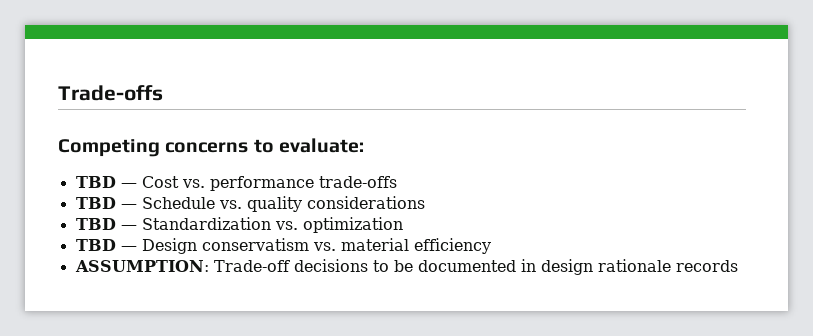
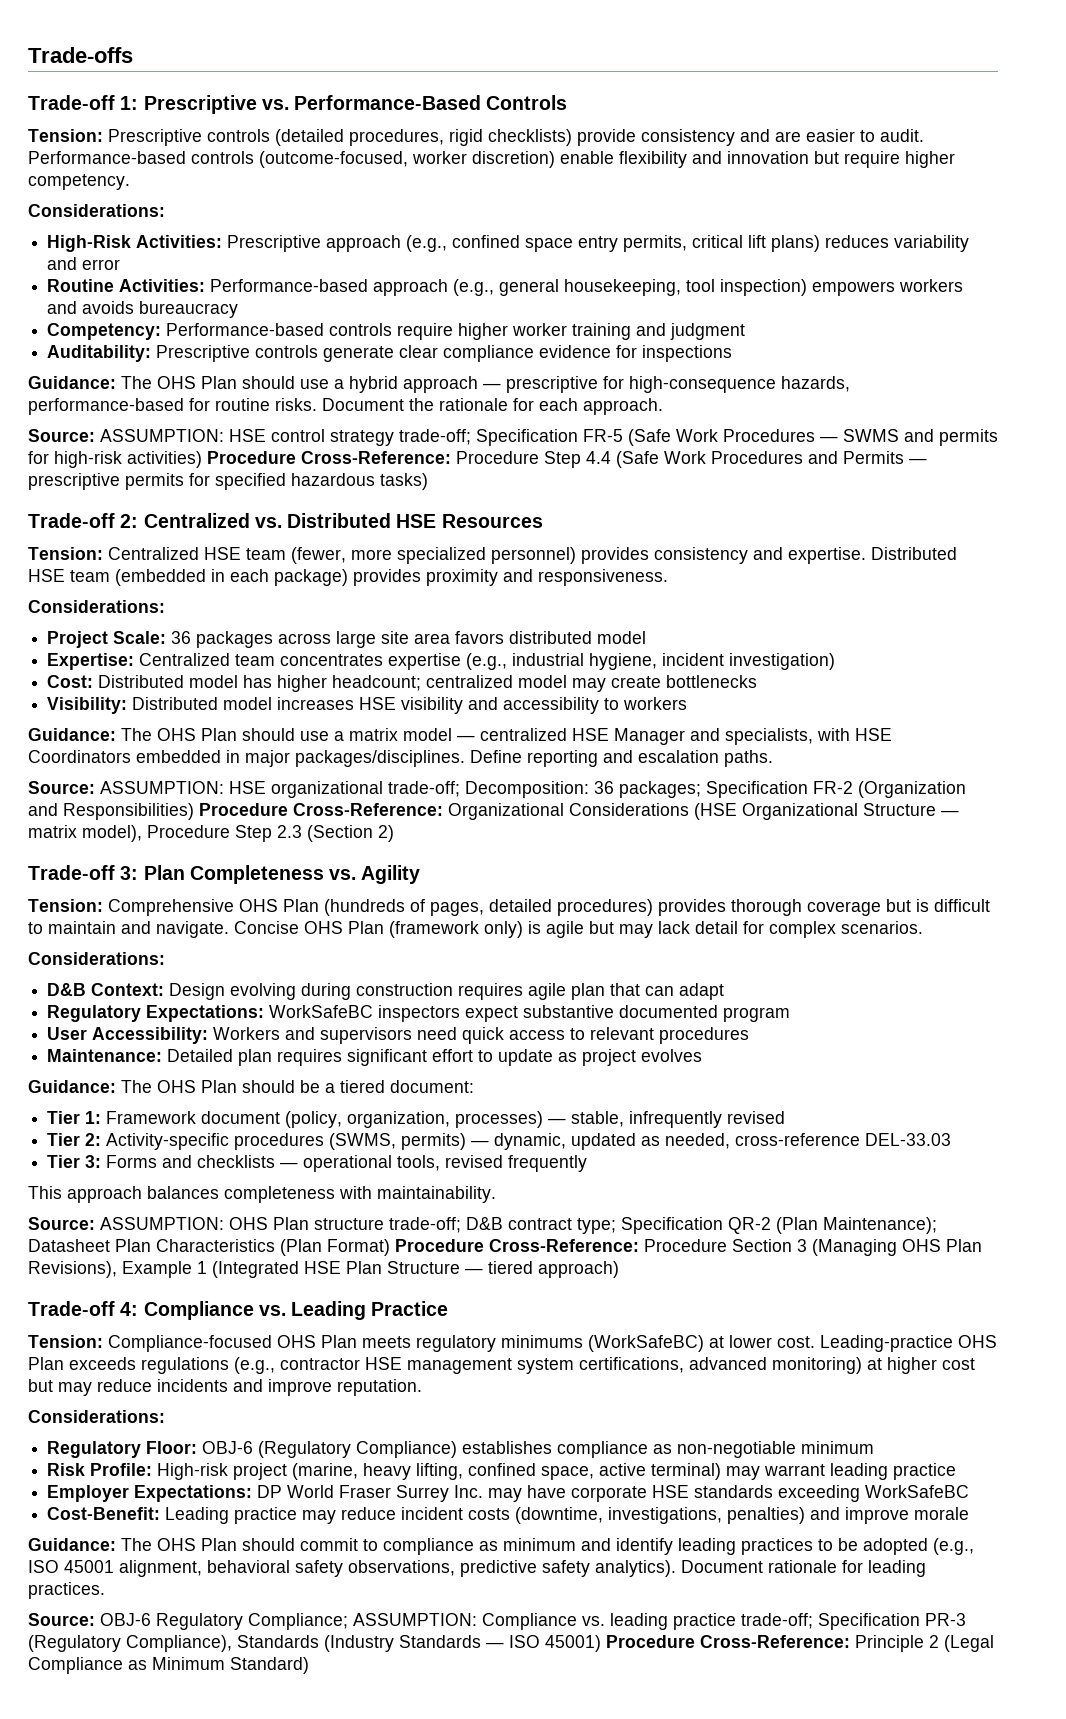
- Competing concerns to evaluate:
- TBD — Cost vs. performance trade-offs
- TBD — Schedule vs. quality considerations
- TBD — Standardization vs. optimization
- TBD — Design conservatism vs. material efficiency
- ASSUMPTION: Trade-off decisions to be documented in design rationale records
+ Trade-off 1: Prescriptive vs. Performance-Based Controls
+ Tension: Prescriptive controls (detailed procedures, rigid checklists) provide consistency and are easier to audit. Performance-based controls (outcome-focused, worker discretion) enable flexibility and innovation but require higher competency.
+ Considerations:
+ High-Risk Activities: Prescriptive approach (e.g., confined space entry permits, critical lift plans) reduces variability and error
+ Routine Activities: Performance-based approach (e.g., general housekeeping, tool inspection) empowers workers and avoids bureaucracy
+ Competency: Performance-based controls require higher worker training and judgment
+ Auditability: Prescriptive controls generate clear compliance evidence for inspections
+ Guidance: The OHS Plan should use a hybrid approach — prescriptive for high-consequence hazards, performance-based for routine risks. Document the rationale for each approach.
+ Source: ASSUMPTION: HSE control strategy trade-off; Specification FR-5 (Safe Work Procedures — SWMS and permits for high-risk activities) Procedure Cross-Reference: Procedure Step 4.4 (Safe Work Procedures and Permits — prescriptive permits for specified hazardous tasks)
+ Trade-off 2: Centralized vs. Distributed HSE Resources
+ Tension: Centralized HSE team (fewer, more specialized personnel) provides consistency and expertise. Distributed HSE team (embedded in each package) provides proximity and responsiveness.
+ Considerations:
+ Project Scale: 36 packages across large site area favors distributed model
+ Expertise: Centralized team concentrates expertise (e.g., industrial hygiene, incident investigation)
+ Cost: Distributed model has higher headcount; centralized model may create bottlenecks
+ Visibility: Distributed model increases HSE visibility and accessibility to workers
+ Guidance: The OHS Plan should use a matrix model — centralized HSE Manager and specialists, with HSE Coordinators embedded in major packages/disciplines. Define reporting and escalation paths.
+ Source: ASSUMPTION: HSE organizational trade-off; Decomposition: 36 packages; Specification FR-2 (Organization and Responsibilities) Procedure Cross-Reference: Organizational Considerations (HSE Organizational Structure — matrix model), Procedure Step 2.3 (Section 2)
+ Trade-off 3: Plan Completeness vs. Agility
+ Tension: Comprehensive OHS Plan (hundreds of pages, detailed procedures) provides thorough coverage but is difficult to maintain and navigate. Concise OHS Plan (framework only) is agile but may lack detail for complex scenarios.
+ Considerations:
+ D&B Context: Design evolving during construction requires agile plan that can adapt
+ Regulatory Expectations: WorkSafeBC inspectors expect substantive documented program
+ User Accessibility: Workers and supervisors need quick access to relevant procedures
+ Maintenance: Detailed plan requires significant effort to update as project evolves
+ Guidance: The OHS Plan should be a tiered document:
+ Tier 1: Framework document (policy, organization, processes) — stable, infrequently revised
+ Tier 2: Activity-specific procedures (SWMS, permits) — dynamic, updated as needed, cross-reference DEL-33.03
+ Tier 3: Forms and checklists — operational tools, revised frequently
+ This approach balances completeness with maintainability.
+ Source: ASSUMPTION: OHS Plan structure trade-off; D&B contract type; Specification QR-2 (Plan Maintenance); Datasheet Plan Characteristics (Plan Format) Procedure Cross-Reference: Procedure Section 3 (Managing OHS Plan Revisions), Example 1 (Integrated HSE Plan Structure — tiered approach)
+ Trade-off 4: Compliance vs. Leading Practice
+ Tension: Compliance-focused OHS Plan meets regulatory minimums (WorkSafeBC) at lower cost. Leading-practice OHS Plan exceeds regulations (e.g., contractor HSE management system certifications, advanced monitoring) at higher cost but may reduce incidents and improve reputation.
+ Considerations:
+ Regulatory Floor: OBJ-6 (Regulatory Compliance) establishes compliance as non-negotiable minimum
+ Risk Profile: High-risk project (marine, heavy lifting, confined space, active terminal) may warrant leading practice
+ Employer Expectations: DP World Fraser Surrey Inc. may have corporate HSE standards exceeding WorkSafeBC
+ Cost-Benefit: Leading practice may reduce incident costs (downtime, investigations, penalties) and improve morale
+ Guidance: The OHS Plan should commit to compliance as minimum and identify leading practices to be adopted (e.g., ISO 45001 alignment, behavioral safety observations, predictive safety analytics). Document rationale for leading practices.
+ Source: OBJ-6 Regulatory Compliance; ASSUMPTION: Compliance vs. leading practice trade-off; Specification PR-3 (Regulatory Compliance), Standards (Industry Standards — ISO 45001) Procedure Cross-Reference: Principle 2 (Legal Compliance as Minimum Standard)

